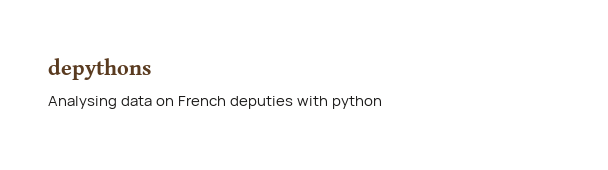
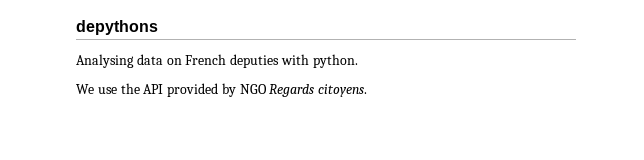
- Analysing data on French deputies with python
+ Analysing data on French deputies with python.
+ We use the API provided by NGO Regards citoyens.

